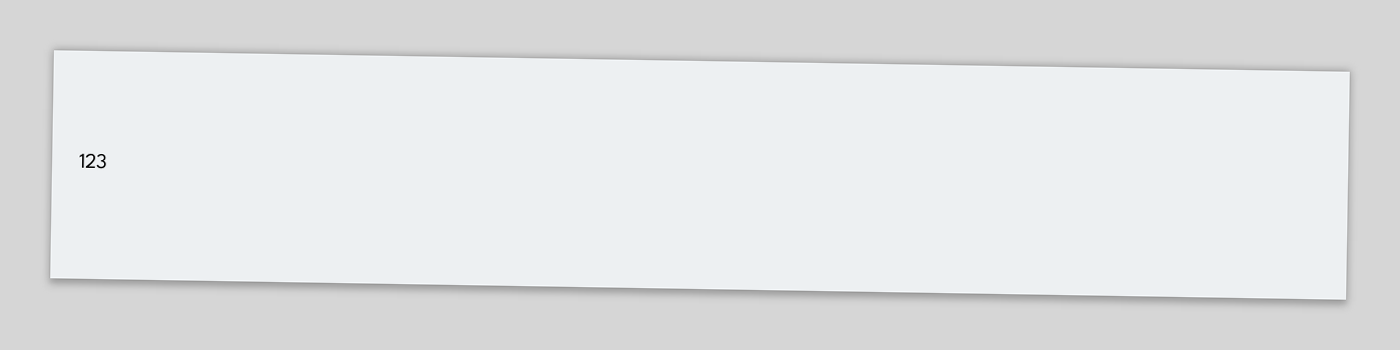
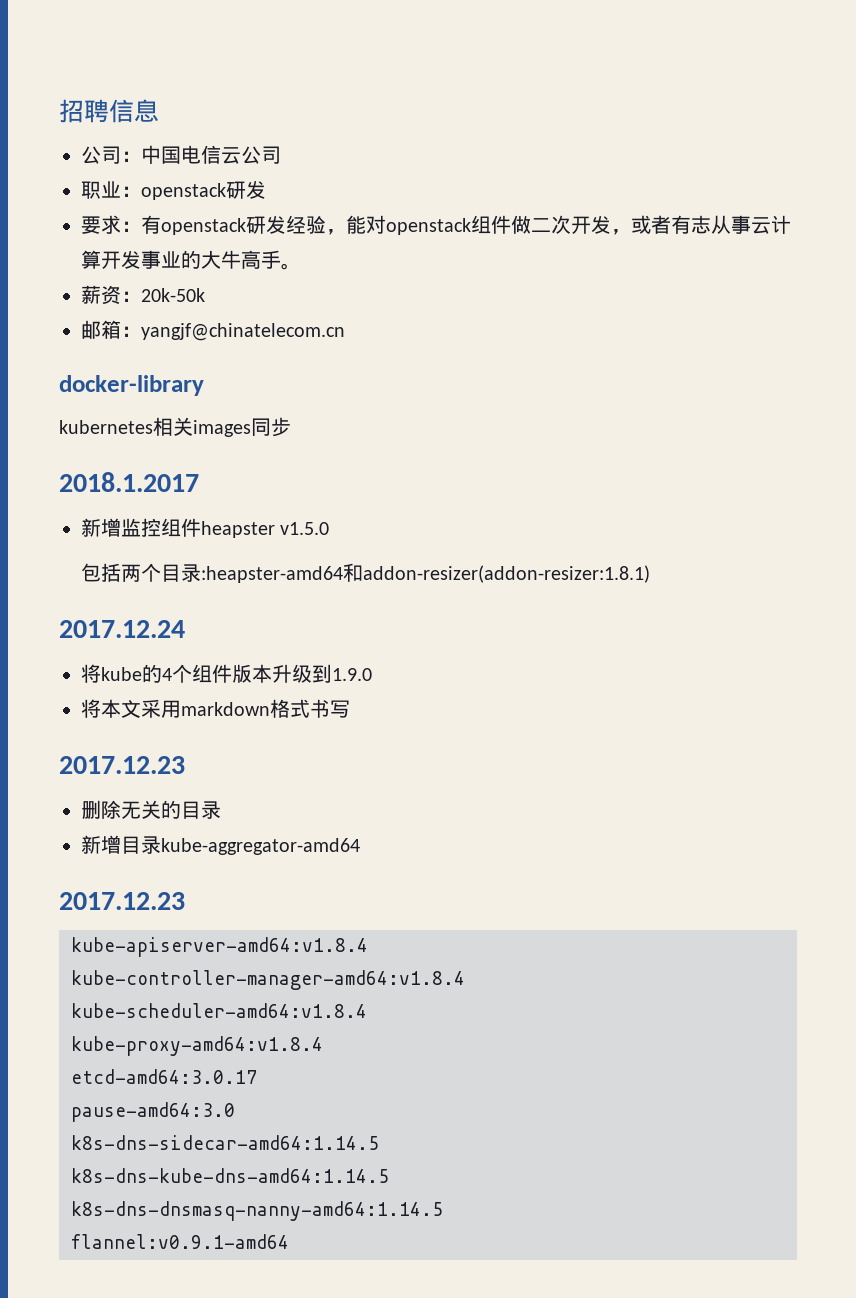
- 123
+ 招聘信息
+ 公司：中国电信云公司
+ 职业：openstack研发
+ 要求：有openstack研发经验，能对openstack组件做二次开发，或者有志从事云计算开发事业的大牛高手。
+ 薪资：20k-50k
+ 邮箱：yangjf@chinatelecom.cn
+ docker-library
+ kubernetes相关images同步
+ 2018.1.2017
+ 新增监控组件heapster v1.5.0
+ 包括两个目录:heapster-amd64和addon-resizer(addon-resizer:1.8.1)
+ 2017.12.24
+ 将kube的4个组件版本升级到1.9.0
+ 将本文采用markdown格式书写
+ 2017.12.23
+ 删除无关的目录
+ 新增目录kube-aggregator-amd64
+ 2017.12.23
+ kube-apiserver-amd64:v1.8.4
+ kube-controller-manager-amd64:v1.8.4
+ kube-scheduler-amd64:v1.8.4
+ kube-proxy-amd64:v1.8.4
+ etcd-amd64:3.0.17
+ pause-amd64:3.0
+ k8s-dns-sidecar-amd64:1.14.5
+ k8s-dns-kube-dns-amd64:1.14.5
+ k8s-dns-dnsmasq-nanny-amd64:1.14.5
+ flannel:v0.9.1-amd64

